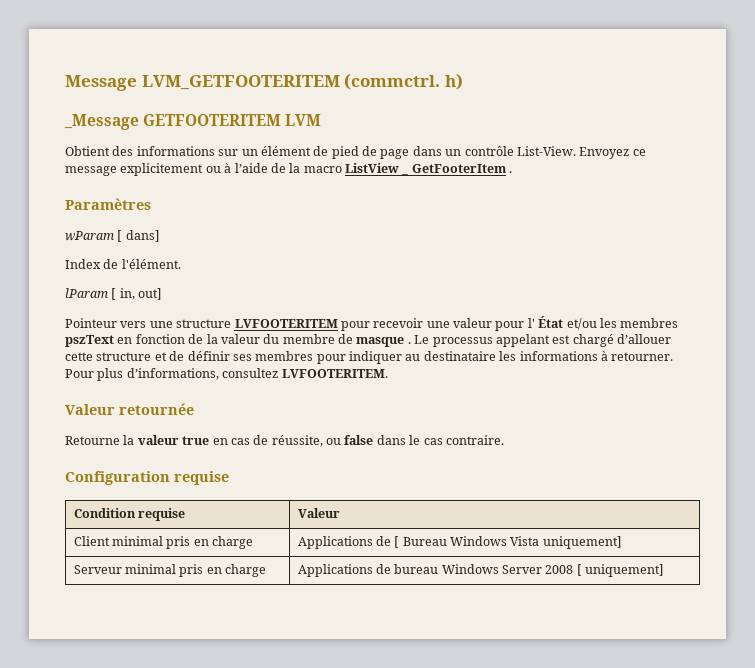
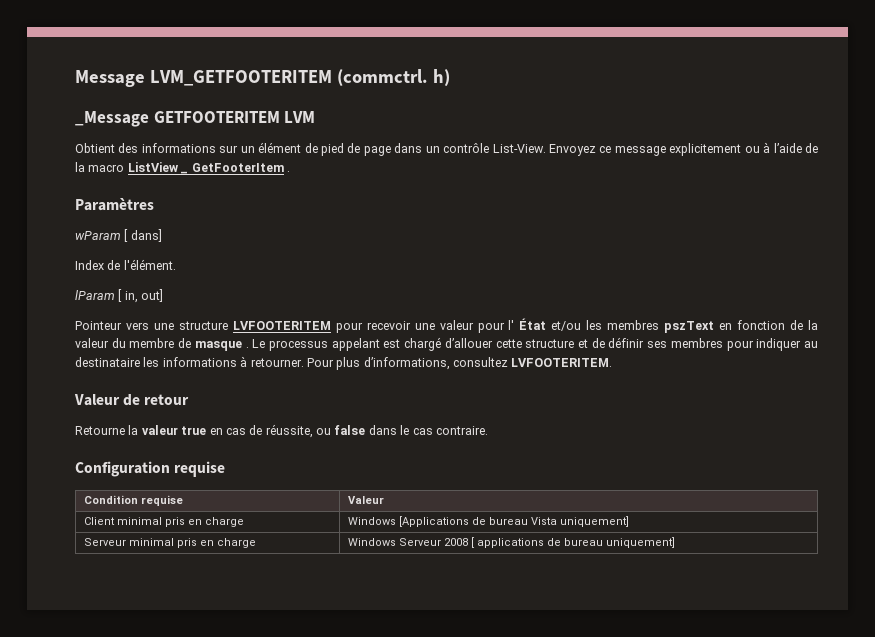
- Valeur retournée
+ Valeur de retour
- Client minimal pris en charge | Applications de [ Bureau Windows Vista uniquement]
+ Client minimal pris en charge | Windows [Applications de bureau Vista uniquement]
- Serveur minimal pris en charge | Applications de bureau Windows Server 2008 [ uniquement]
+ Serveur minimal pris en charge | Windows Serveur 2008 [ applications de bureau uniquement]

